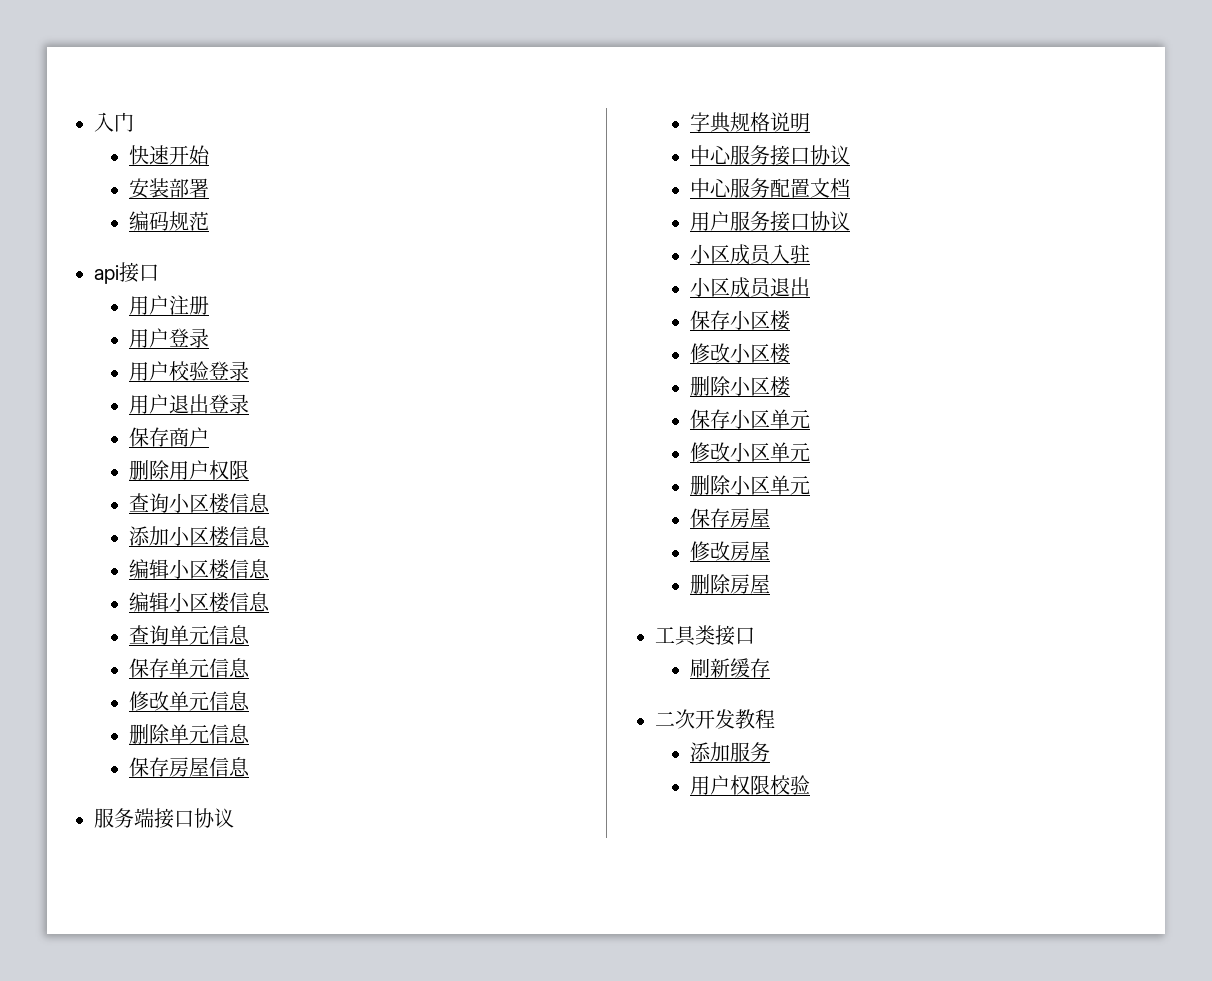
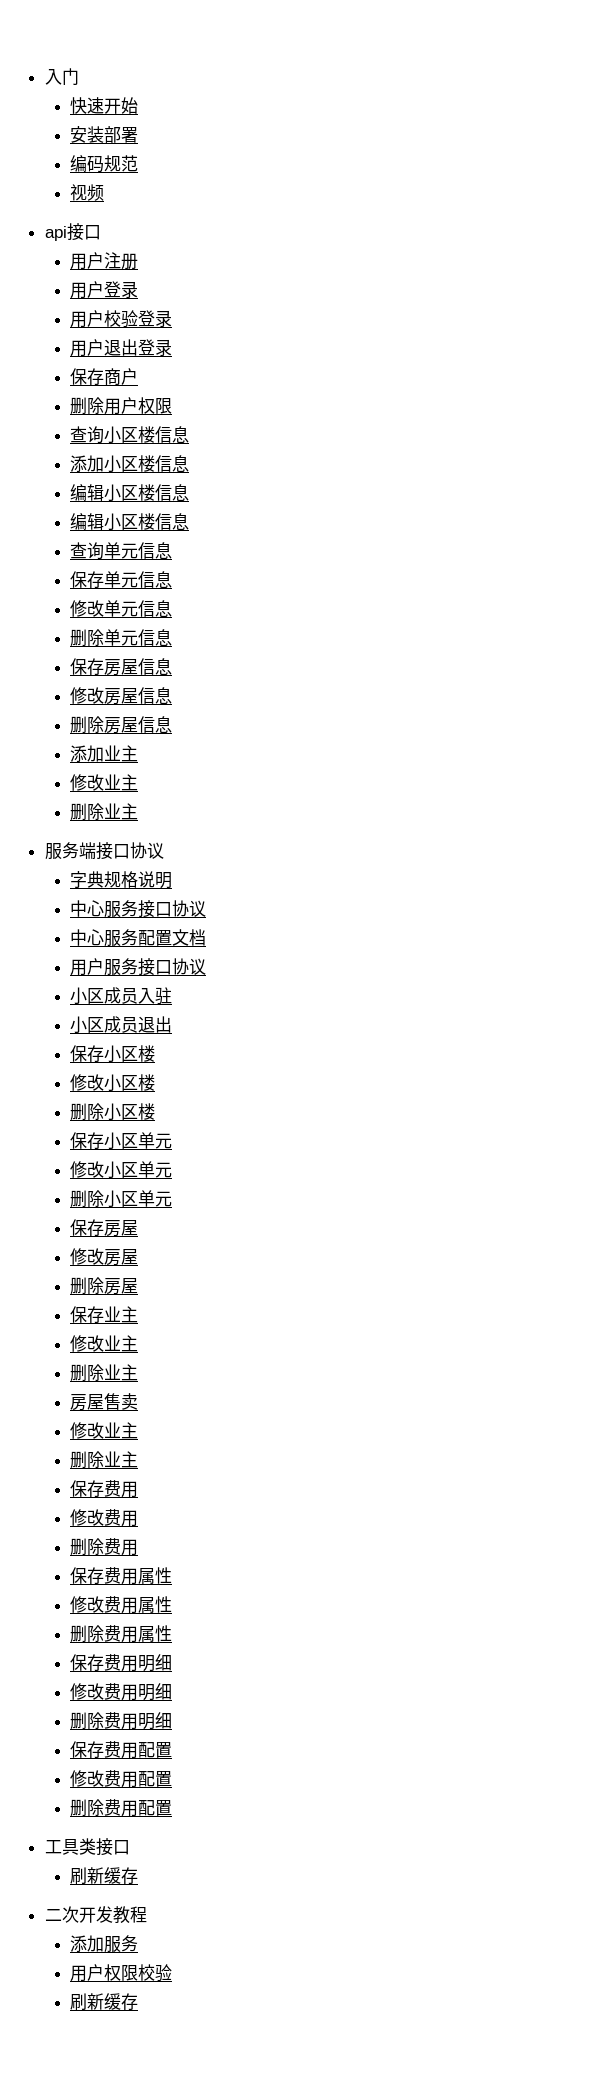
+ 视频
+ 修改房屋信息
+ 删除房屋信息
+ 添加业主
+ 修改业主
+ 删除业主
+ 保存业主
+ 修改业主
+ 删除业主
+ 房屋售卖
+ 修改业主
+ 删除业主
+ 保存费用
+ 修改费用
+ 删除费用
+ 保存费用属性
+ 修改费用属性
+ 删除费用属性
+ 保存费用明细
+ 修改费用明细
+ 删除费用明细
+ 保存费用配置
+ 修改费用配置
+ 删除费用配置
  用户权限校验
+ 刷新缓存

